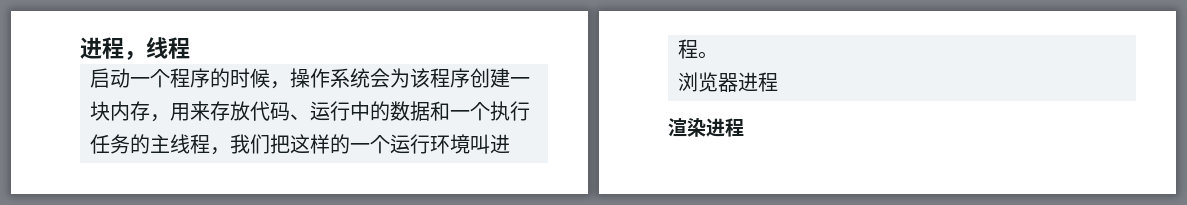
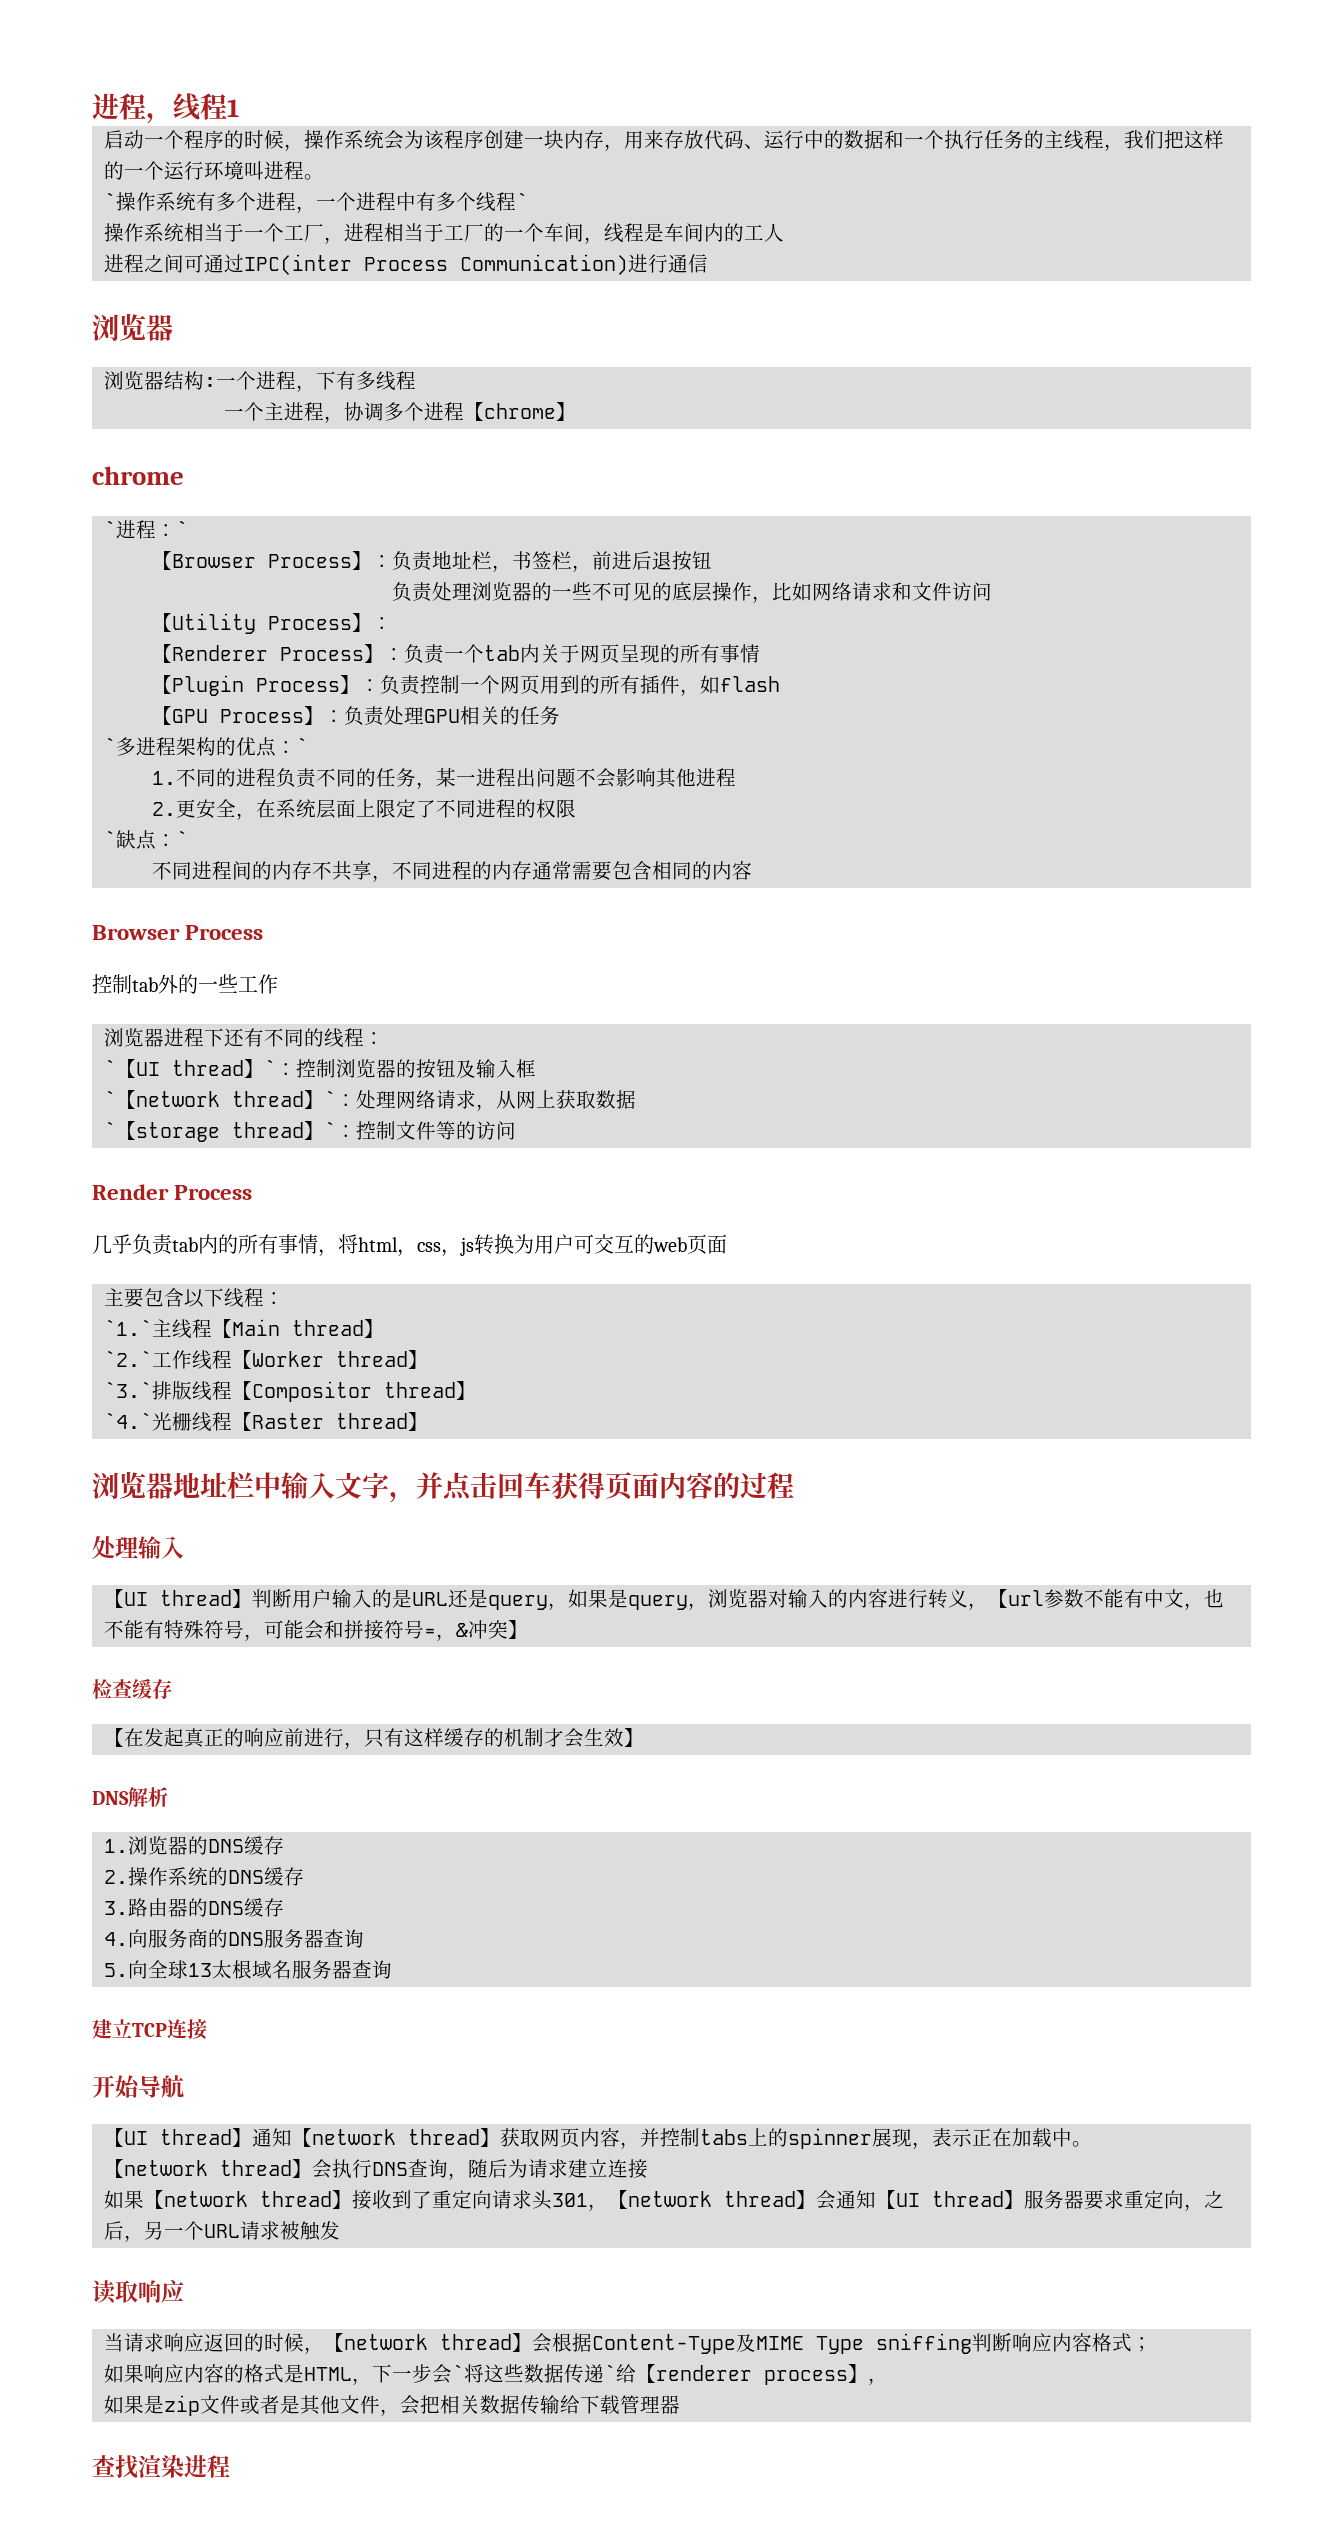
- 进程，线程
+ 进程，线程1
- 浏览器进程
- 渲染进程
+ `操作系统有多个进程，一个进程中有多个线程`
+ 操作系统相当于一个工厂，进程相当于工厂的一个车间，线程是车间内的工人
+ 进程之间可通过IPC(inter Process Communication)进行通信
+ 浏览器
+ 浏览器结构:一个进程，下有多线程
+ 一个主进程，协调多个进程【chrome】
+ chrome
+ `进程：`
+ 【Browser Process】：负责地址栏，书签栏，前进后退按钮
+ 负责处理浏览器的一些不可见的底层操作，比如网络请求和文件访问
+ 【Utility Process】：
+ 【Renderer Process】：负责一个tab内关于网页呈现的所有事情
+ 【Plugin Process】：负责控制一个网页用到的所有插件，如flash
+ 【GPU Process】：负责处理GPU相关的任务
+ `多进程架构的优点：`
+ 1.不同的进程负责不同的任务，某一进程出问题不会影响其他进程
+ 2.更安全，在系统层面上限定了不同进程的权限
+ `缺点：`
+ 不同进程间的内存不共享，不同进程的内存通常需要包含相同的内容
+ Browser Process
+ 控制tab外的一些工作
+ 浏览器进程下还有不同的线程：
+ `【UI thread】`：控制浏览器的按钮及输入框
+ `【network thread】`：处理网络请求，从网上获取数据
+ `【storage thread】`：控制文件等的访问
+ Render Process
+ 几乎负责tab内的所有事情，将html，css，js转换为用户可交互的web页面
+ 主要包含以下线程：
+ `1.`主线程【Main thread】
+ `2.`工作线程【Worker thread】
+ `3.`排版线程【Compositor thread】
+ `4.`光栅线程【Raster thread】
+ 浏览器地址栏中输入文字，并点击回车获得页面内容的过程
+ 处理输入
+ 【UI thread】判断用户输入的是URL还是query，如果是query，浏览器对输入的内容进行转义，【url参数不能有中文，也不能有特殊符号，可能会和拼接符号=，&冲突】
+ 检查缓存
+ 【在发起真正的响应前进行，只有这样缓存的机制才会生效】
+ DNS解析
+ 1.浏览器的DNS缓存
+ 2.操作系统的DNS缓存
+ 3.路由器的DNS缓存
+ 4.向服务商的DNS服务器查询
+ 5.向全球13太根域名服务器查询
+ 建立TCP连接
+ 开始导航
+ 【UI thread】通知【network thread】获取网页内容，并控制tabs上的spinner展现，表示正在加载中。
+ 【network thread】会执行DNS查询，随后为请求建立连接
+ 如果【network thread】接收到了重定向请求头301，【network thread】会通知【UI thread】服务器要求重定向，之后，另一个URL请求被触发
+ 读取响应
+ 当请求响应返回的时候，【network thread】会根据Content-Type及MIME Type sniffing判断响应内容格式；
+ 如果响应内容的格式是HTML，下一步会`将这些数据传递`给【renderer process】，
+ 如果是zip文件或者是其他文件，会把相关数据传输给下载管理器
+ 查找渲染进程

